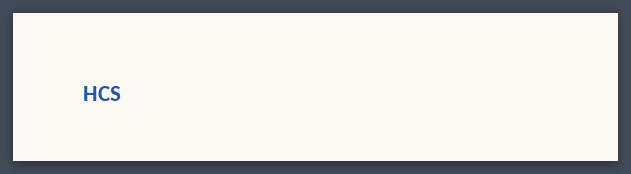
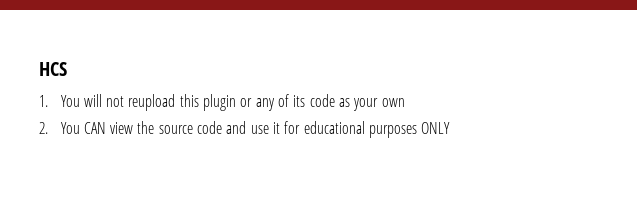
+ 1. You will not reupload this plugin or any of its code as your own
+ 2. You CAN view the source code and use it for educational purposes ONLY

